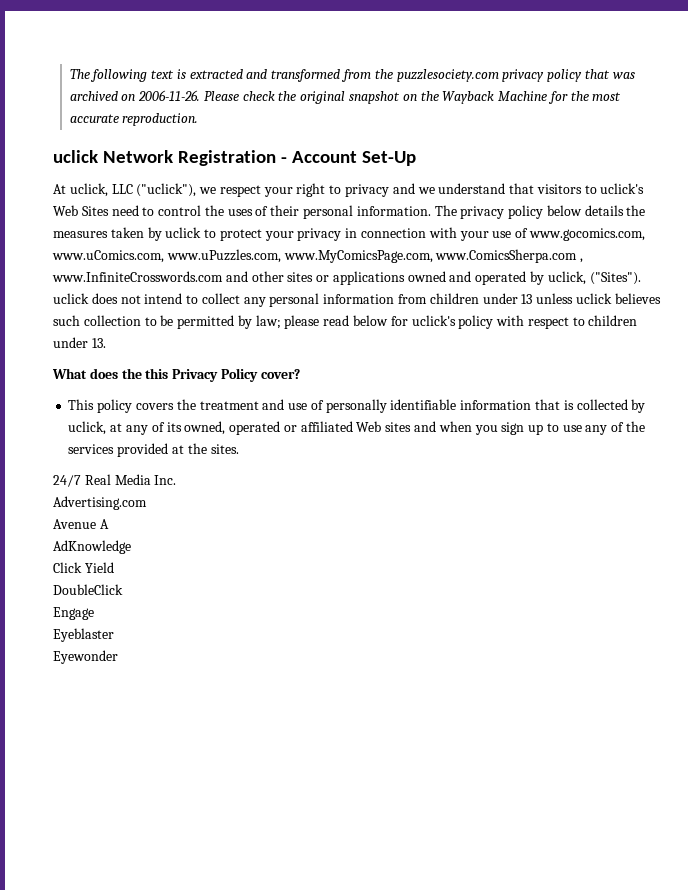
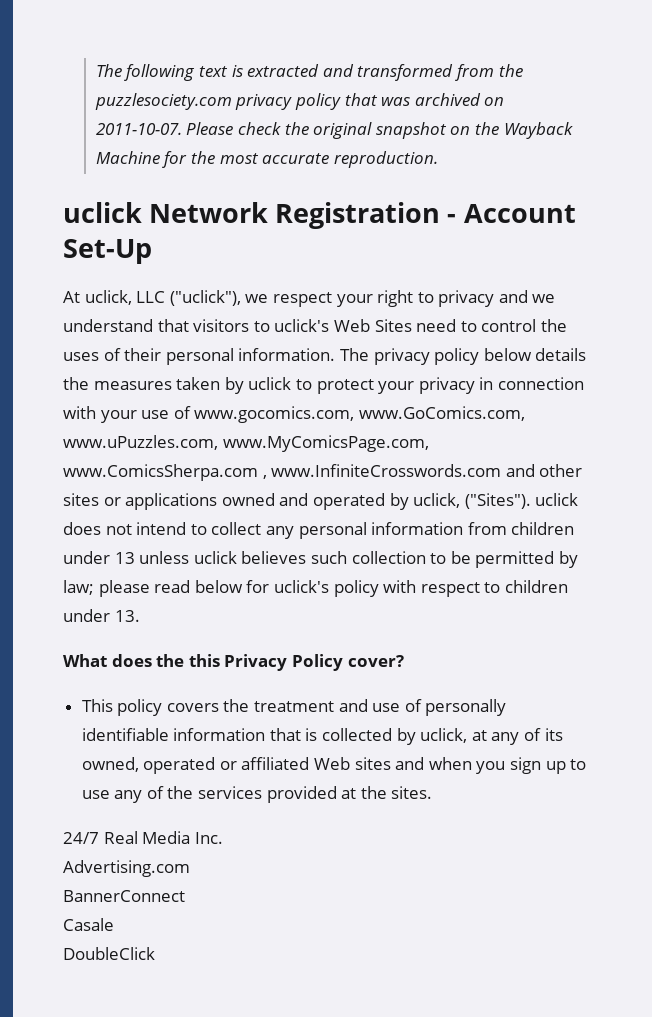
- The following text is extracted and transformed from the puzzlesociety.com privacy policy that was archived on 2006-11-26.
+ The following text is extracted and transformed from the puzzlesociety.com privacy policy that was archived on 2011-10-07.
- The privacy policy below details the measures taken by uclick to protect your privacy in connection with your use of www.gocomics.com, www.uComics.com, www.uPuzzles.com, www.MyComicsPage.com, www.ComicsSherpa.com , www.InfiniteCrosswords.com and other sites or applications owned and operated by uclick, ("Sites"). uclick does not intend to collect any personal information from children under 13 unless uclick believes such collection to be permitted by law;
+ The privacy policy below details the measures taken by uclick to protect your privacy in connection with your use of www.gocomics.com, www.GoComics.com, www.uPuzzles.com, www.MyComicsPage.com, www.ComicsSherpa.com , www.InfiniteCrosswords.com and other sites or applications owned and operated by uclick, ("Sites"). uclick does not intend to collect any personal information from children under 13 unless uclick believes such collection to be permitted by law;
- Avenue A
- AdKnowledge
- Click Yield
+ BannerConnect
+ Casale
  DoubleClick
- Engage
- Eyeblaster
- Eyewonder

